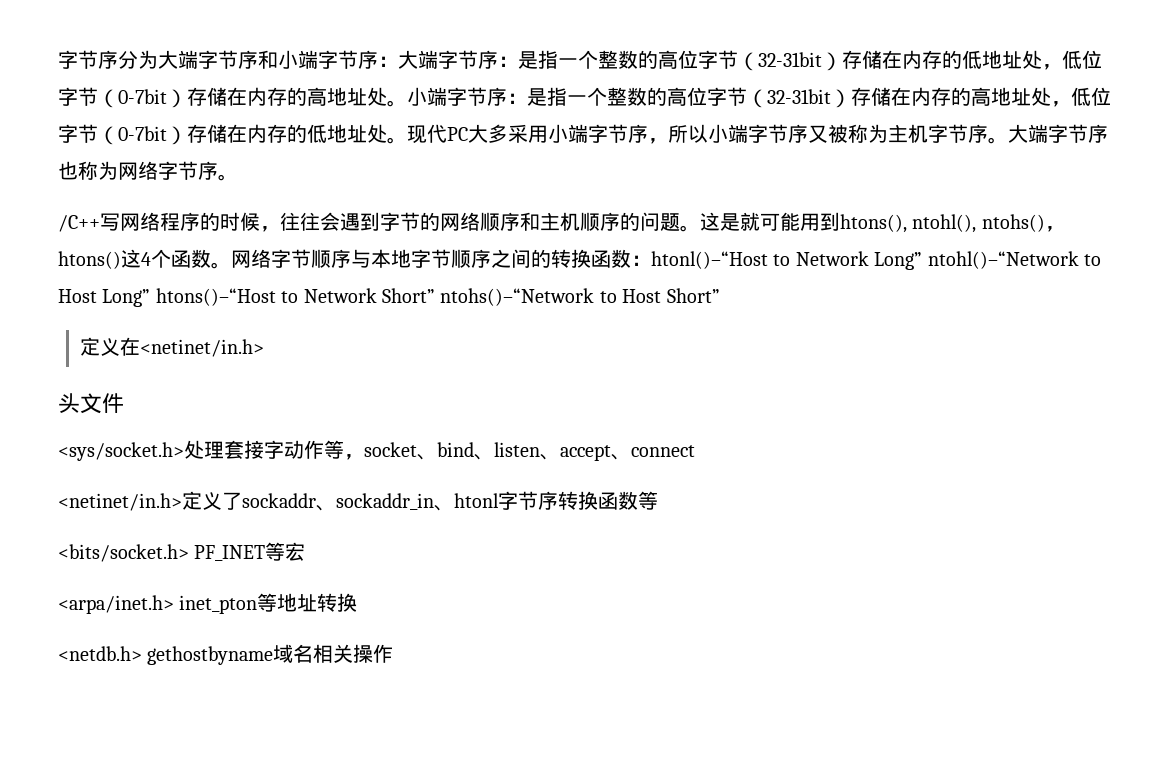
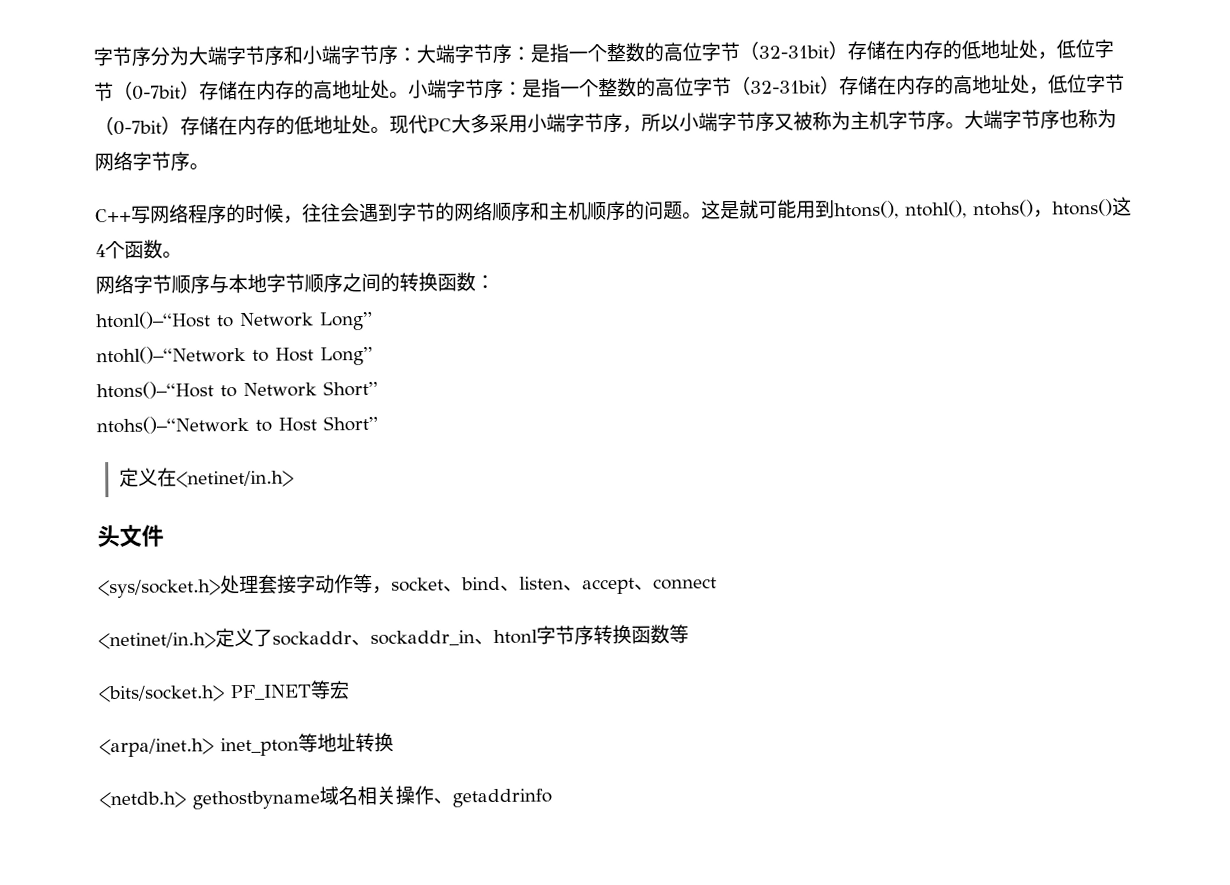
- /C++写网络程序的时候，往往会遇到字节的网络顺序和主机顺序的问题。
+ C++写网络程序的时候，往往会遇到字节的网络顺序和主机顺序的问题。
- 这是就可能用到htons(), ntohl(), ntohs()，htons()这4个函数。网络字节顺序与本地字节顺序之间的转换函数：htonl()–“Host to Network Long” ntohl()–“Network to Host Long” htons()–“Host to Network Short” ntohs()–“Network to Host Short”
+ 这是就可能用到htons(), ntohl(), ntohs()，htons()这4个函数。
+ 网络字节顺序与本地字节顺序之间的转换函数：
+ htonl()–“Host to Network Long”
+ ntohl()–“Network to Host Long”
+ htons()–“Host to Network Short”
+ ntohs()–“Network to Host Short”
- <netdb.h> gethostbyname域名相关操作
+ <netdb.h> gethostbyname域名相关操作、getaddrinfo

